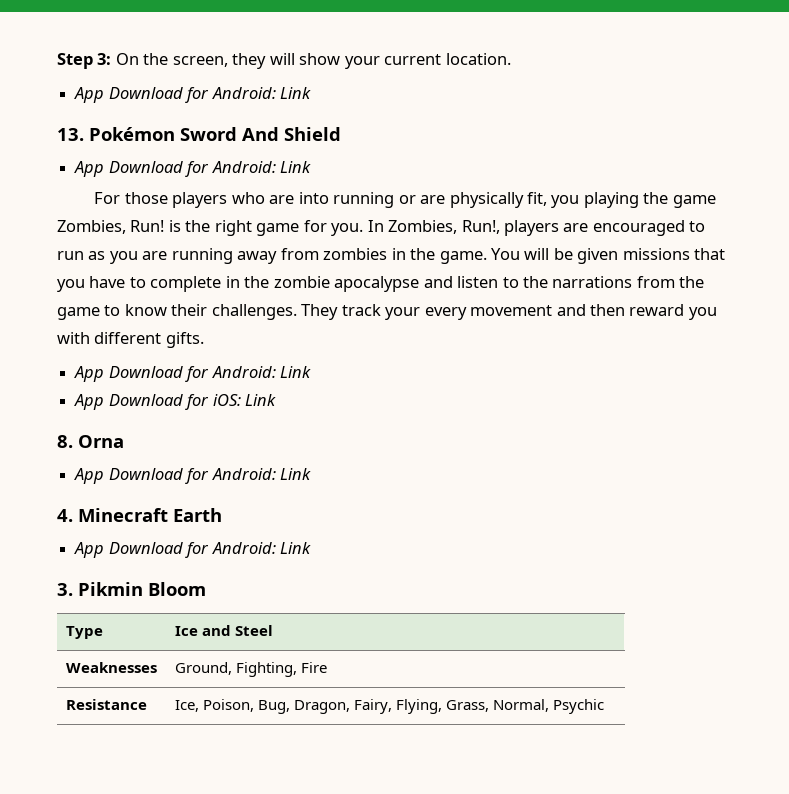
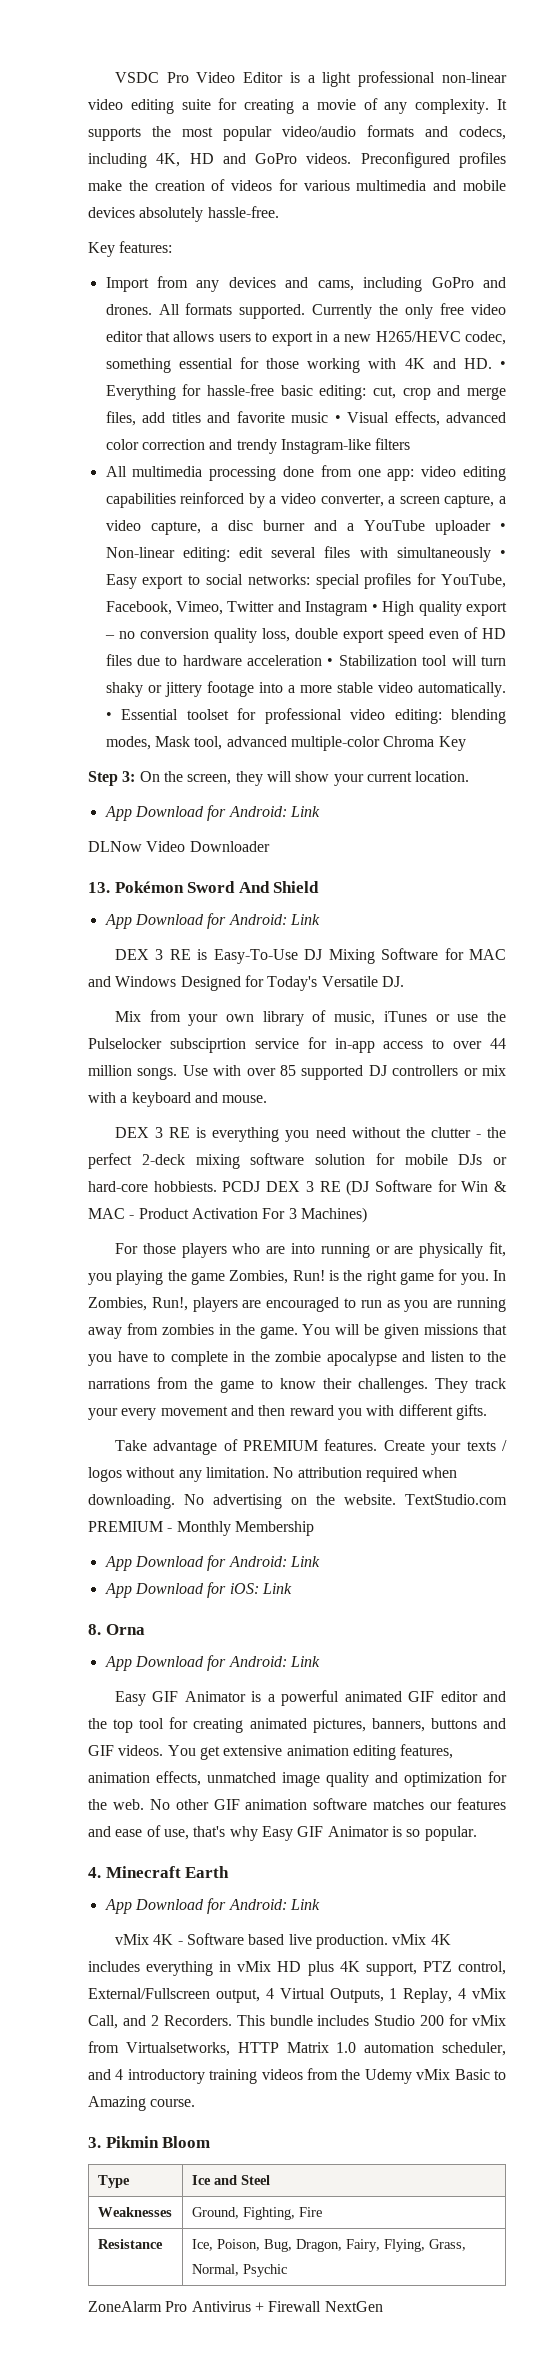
+ VSDC Pro Video Editor is a light professional non-linear video editing suite for creating a movie of any complexity. It supports the most popular video/audio formats and codecs, including 4K, HD and GoPro videos. Preconfigured profiles make the creation of videos for various multimedia and mobile devices absolutely hassle-free.
+ Key features:
+ Import from any devices and cams, including GoPro and drones. All formats supported. Сurrently the only free video editor that allows users to export in a new H265/HEVC codec, something essential for those working with 4K and HD. • Everything for hassle-free basic editing: cut, crop and merge files, add titles and favorite music • Visual effects, advanced color correction and trendy Instagram-like filters
+ All multimedia processing done from one app: video editing capabilities reinforced by a video converter, a screen capture, a video capture, a disc burner and a YouTube uploader • Non-linear editing: edit several files with simultaneously • Easy export to social networks: special profiles for YouTube, Facebook, Vimeo, Twitter and Instagram • High quality export – no conversion quality loss, double export speed even of HD files due to hardware acceleration • Stabilization tool will turn shaky or jittery footage into a more stable video automatically. • Essential toolset for professional video editing: blending modes, Mask tool, advanced multiple-color Chroma Key
+ DLNow Video Downloader
+ DEX 3 RE is Easy-To-Use DJ Mixing Software for MAC and Windows Designed for Today's Versatile DJ.
+ Mix from your own library of music, iTunes or use the Pulselocker subsciprtion service for in-app access to over 44 million songs. Use with over 85 supported DJ controllers or mix with a keyboard and mouse.
+ DEX 3 RE is everything you need without the clutter - the perfect 2-deck mixing software solution for mobile DJs or hard-core hobbiests. PCDJ DEX 3 RE (DJ Software for Win & MAC - Product Activation For 3 Machines)
+ Take advantage of PREMIUM features. Create your texts / logos without any limitation. No attribution required when downloading. No advertising on the website. TextStudio.com PREMIUM - Monthly Membership
+ Easy GIF Animator is a powerful animated GIF editor and the top tool for creating animated pictures, banners, buttons and GIF videos. You get extensive animation editing features, animation effects, unmatched image quality and optimization for the web. No other GIF animation software matches our features and ease of use, that's why Easy GIF Animator is so popular.
+ vMix 4K - Software based live production. vMix 4K includes everything in vMix HD plus 4K support, PTZ control, External/Fullscreen output, 4 Virtual Outputs, 1 Replay, 4 vMix Call, and 2 Recorders. This bundle includes Studio 200 for vMix from Virtualsetworks, HTTP Matrix 1.0 automation scheduler, and 4 introductory training videos from the Udemy vMix Basic to Amazing course.
+ ZoneAlarm Pro Antivirus + Firewall NextGen

